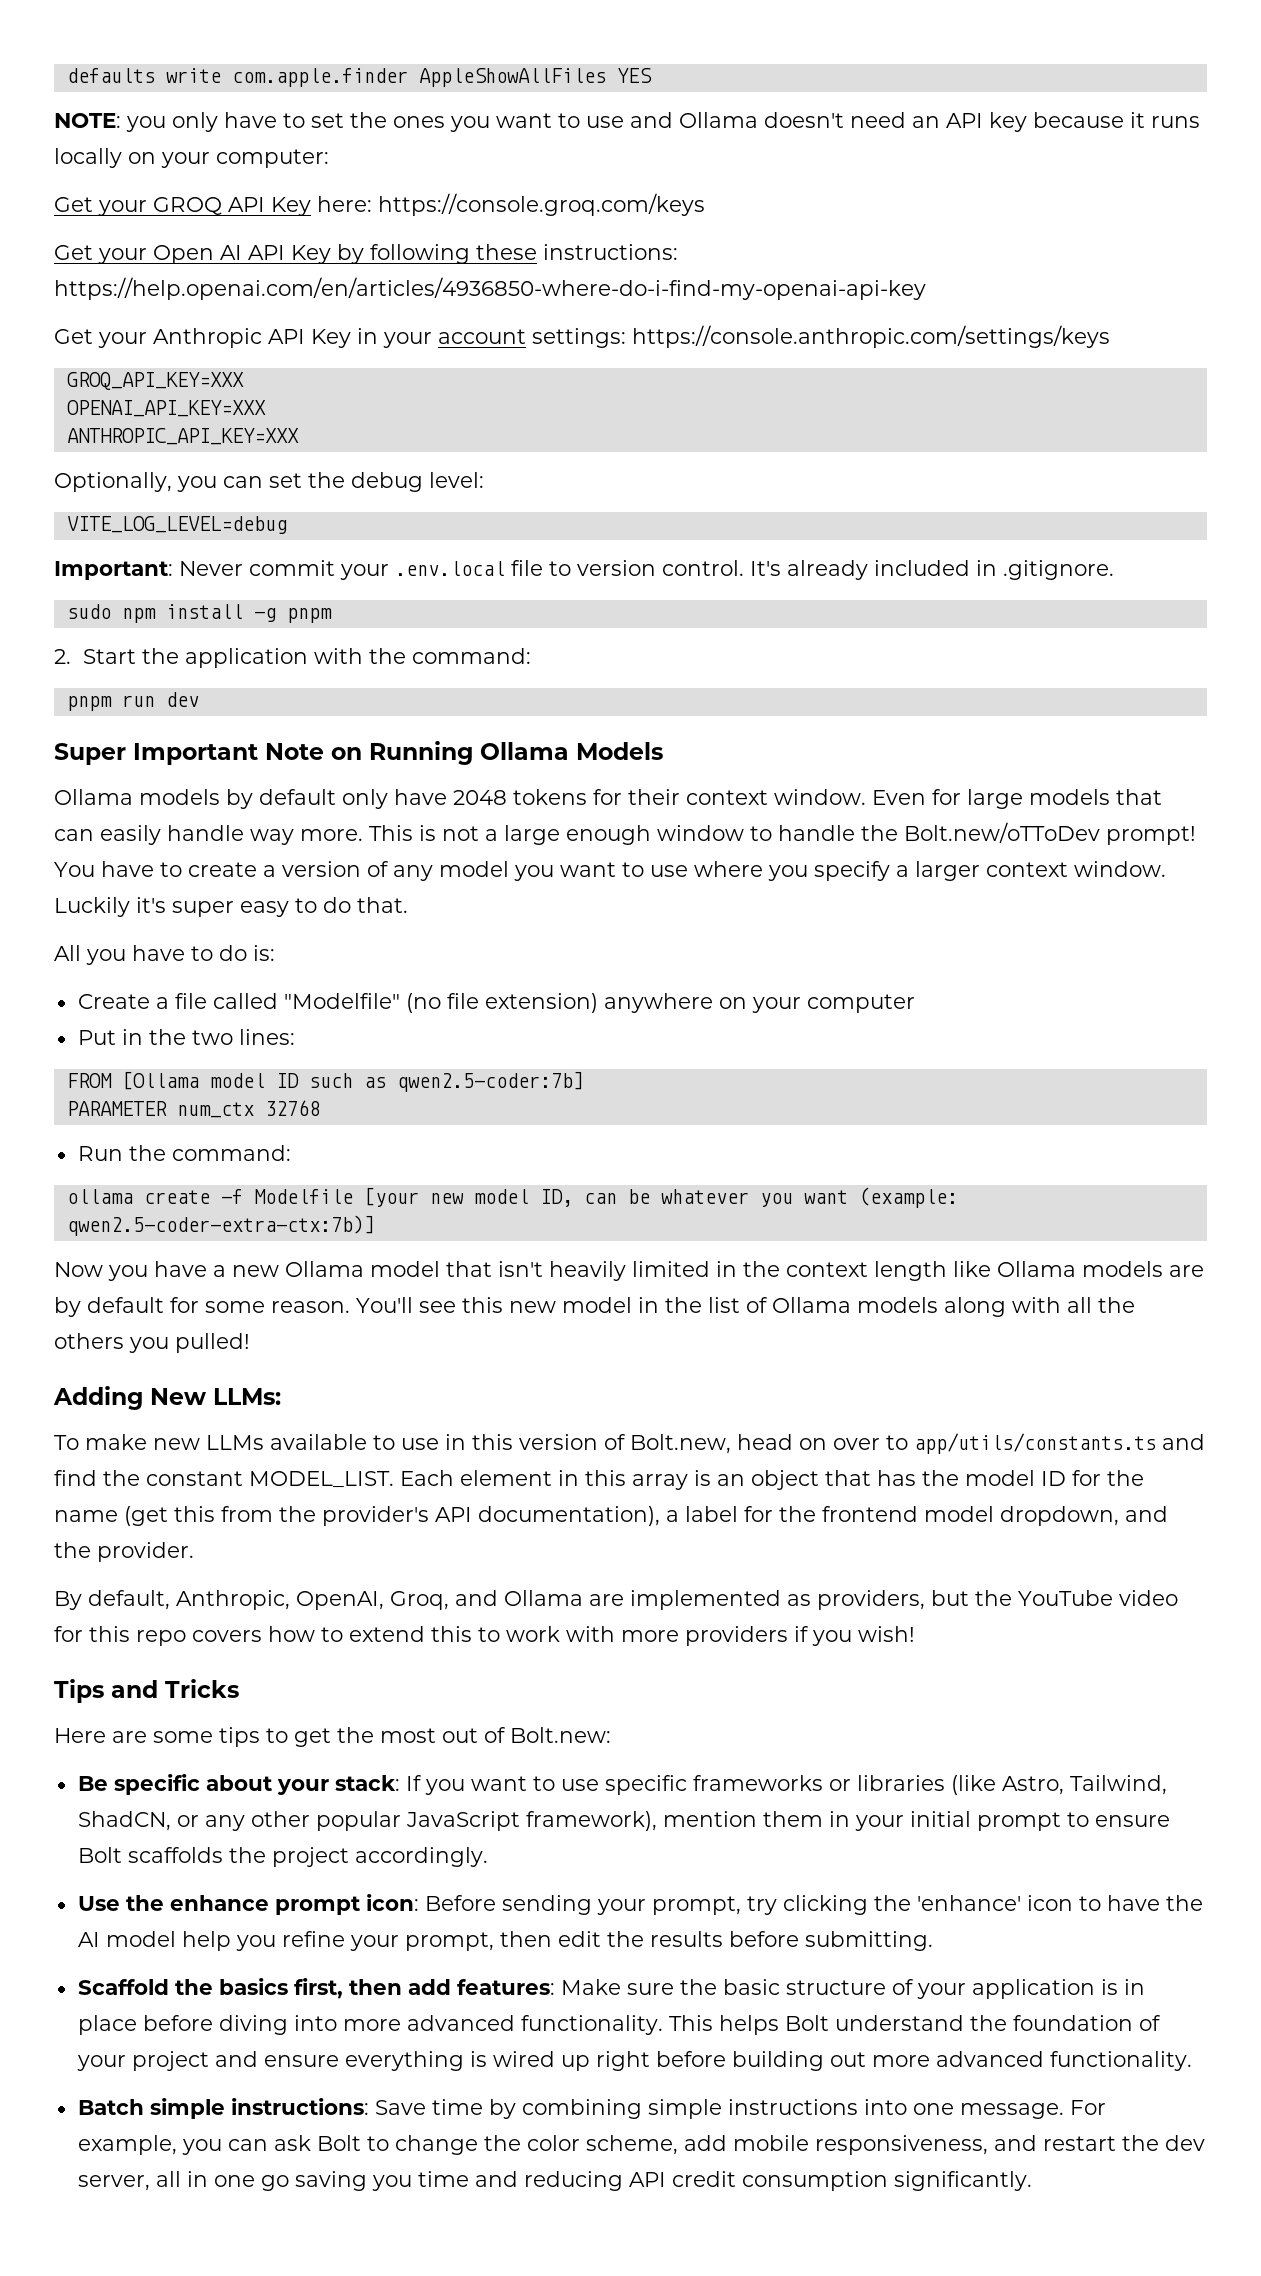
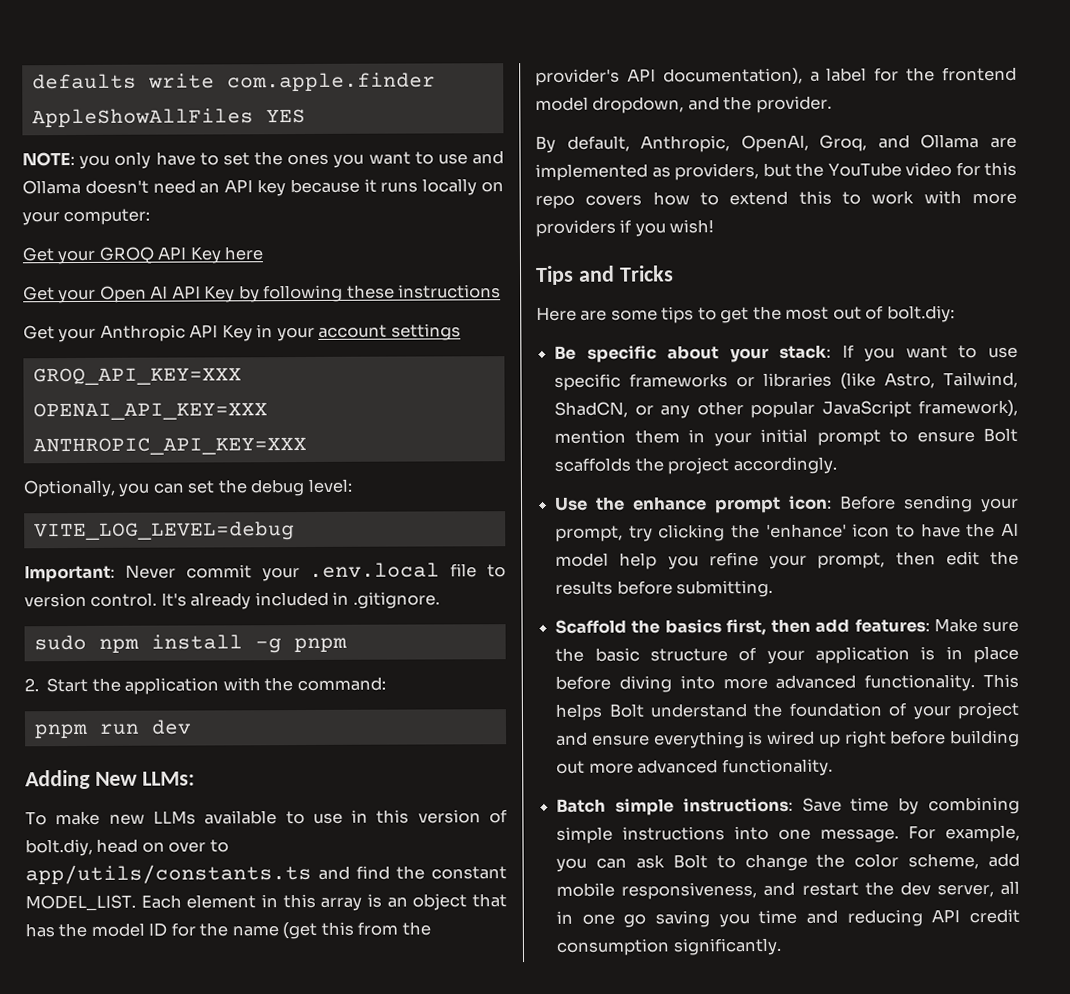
- Get your GROQ API Key here: https://console.groq.com/keys
+ Get your GROQ API Key here
- Get your Open AI API Key by following these instructions: https://help.openai.com/en/articles/4936850-where-do-i-find-my-openai-api-key
+ Get your Open AI API Key by following these instructions
- Get your Anthropic API Key in your account settings: https://console.anthropic.com/settings/keys
+ Get your Anthropic API Key in your account settings
- Super Important Note on Running Ollama Models
- Ollama models by default only have 2048 tokens for their context window. Even for large models that can easily handle way more. This is not a large enough window to handle the Bolt.new/oTToDev prompt! You have to create a version of any model you want to use where you specify a larger context window. Luckily it's super easy to do that.
- All you have to do is:
- Create a file called "Modelfile" (no file extension) anywhere on your computer
- Put in the two lines:
- FROM [Ollama model ID such as qwen2.5-coder:7b]
- PARAMETER num_ctx 32768
- Run the command:
- ollama create -f Modelfile [your new model ID, can be whatever you want (example: qwen2.5-coder-extra-ctx:7b)]
- Now you have a new Ollama model that isn't heavily limited in the context length like Ollama models are by default for some reason. You'll see this new model in the list of Ollama models along with all the others you pulled!
- To make new LLMs available to use in this version of Bolt.new, head on over to app/utils/constants.ts and find the constant MODEL_LIST.
+ To make new LLMs available to use in this version of bolt.diy, head on over to app/utils/constants.ts and find the constant MODEL_LIST.
- Here are some tips to get the most out of Bolt.new:
+ Here are some tips to get the most out of bolt.diy:

